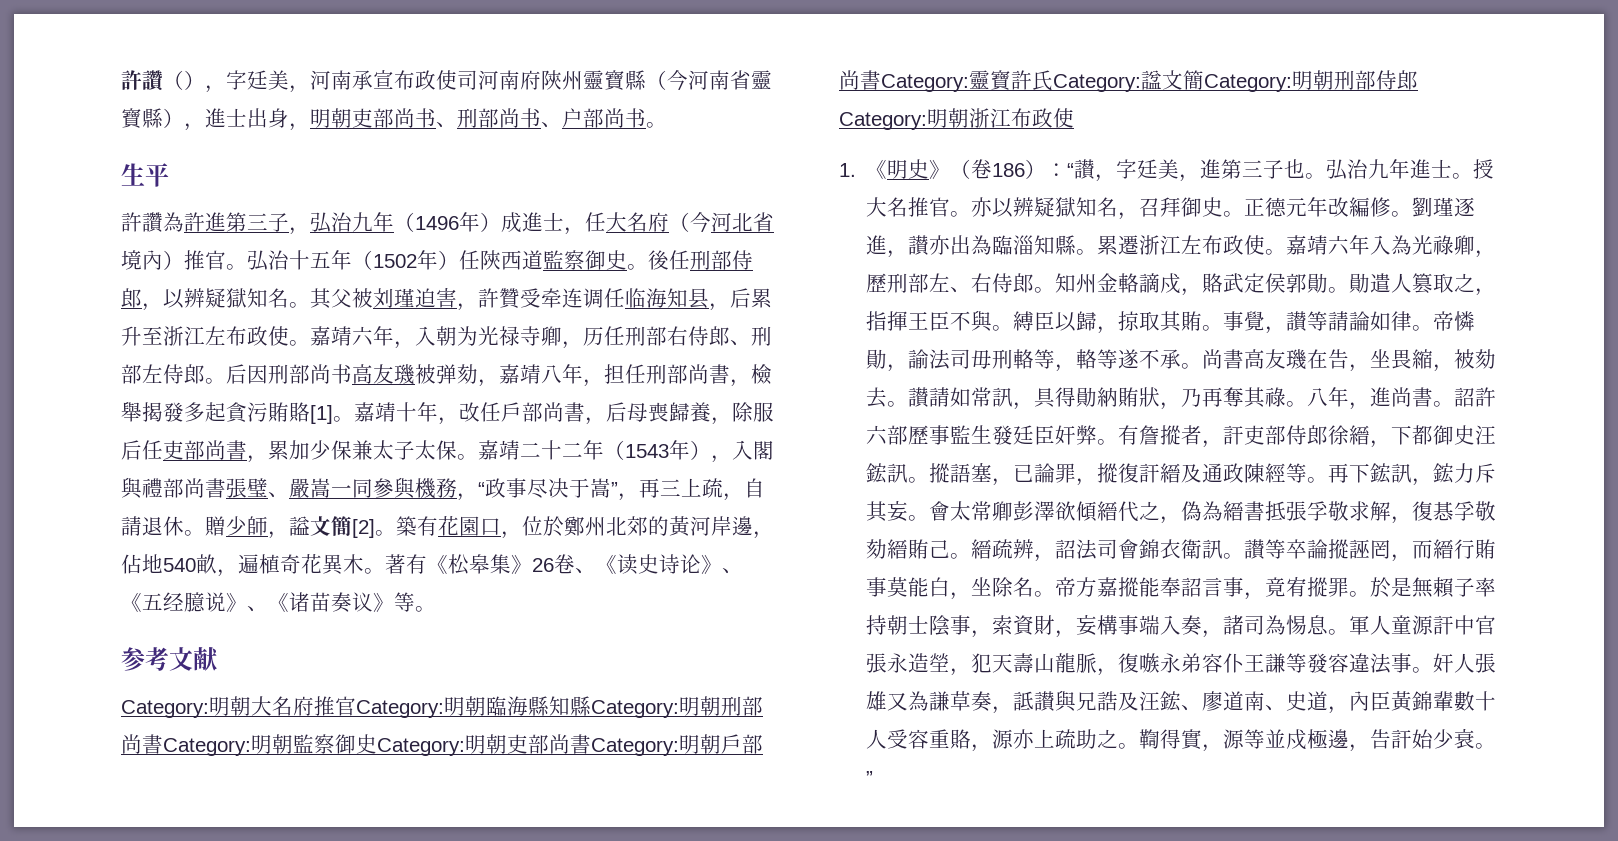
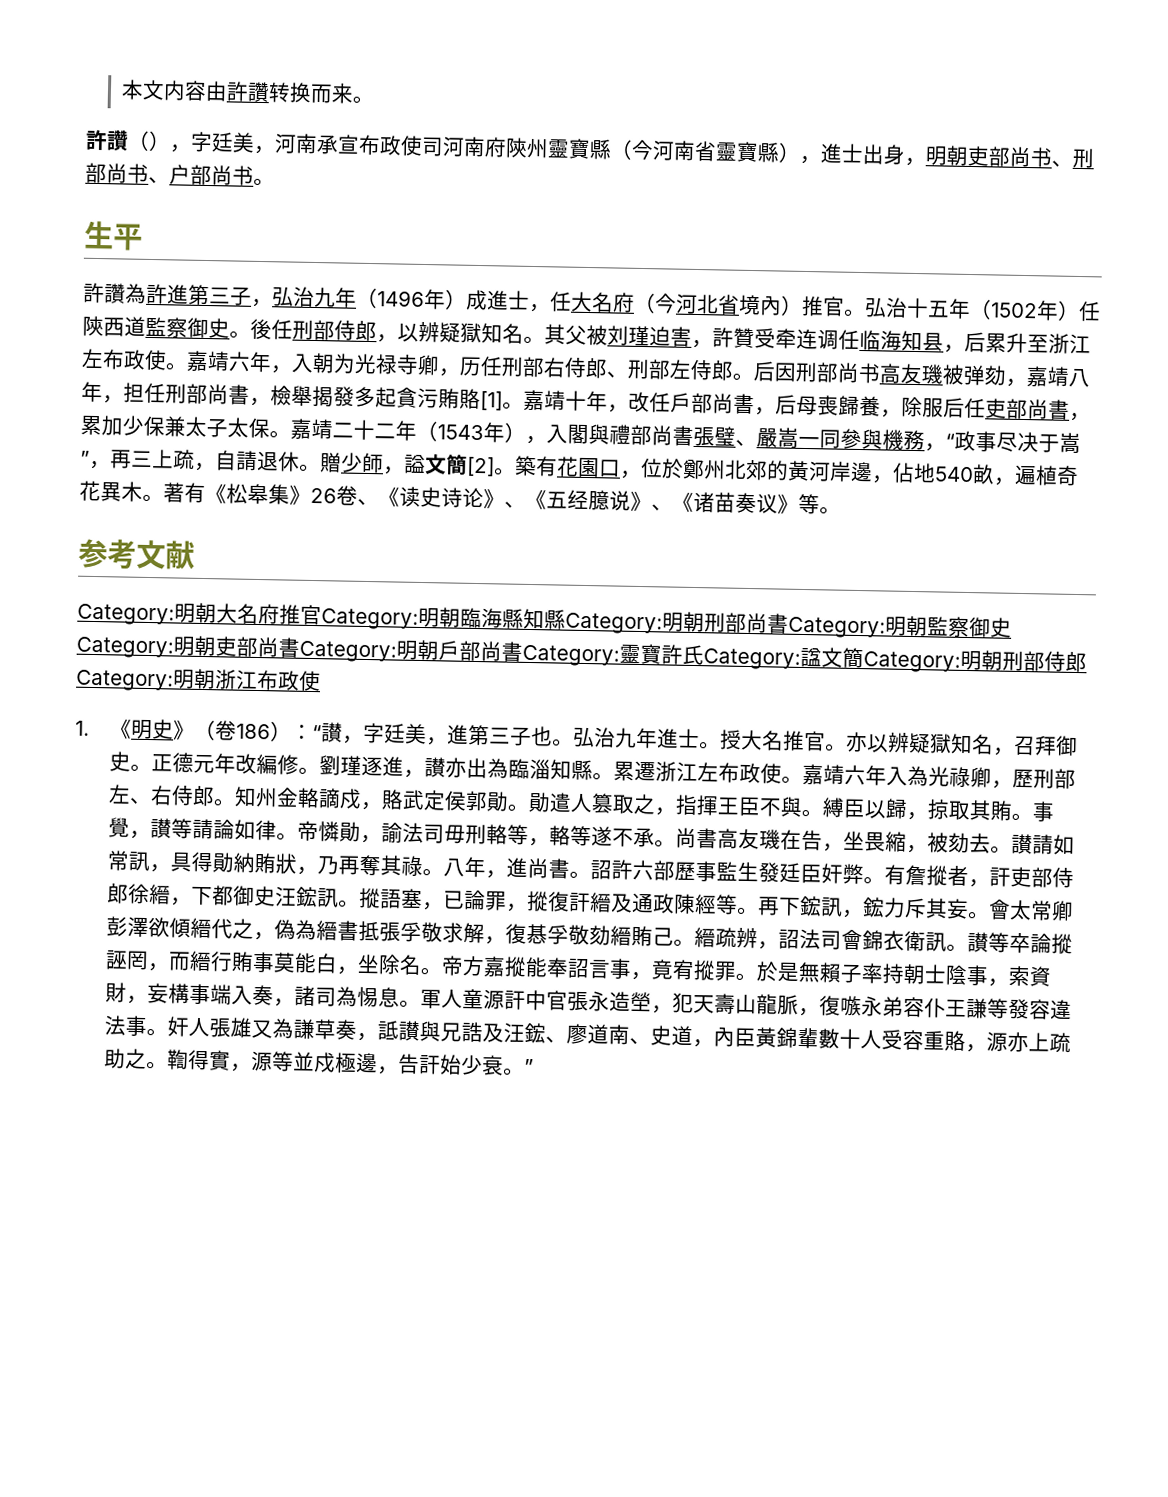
+ 本文内容由許讚转换而来。

